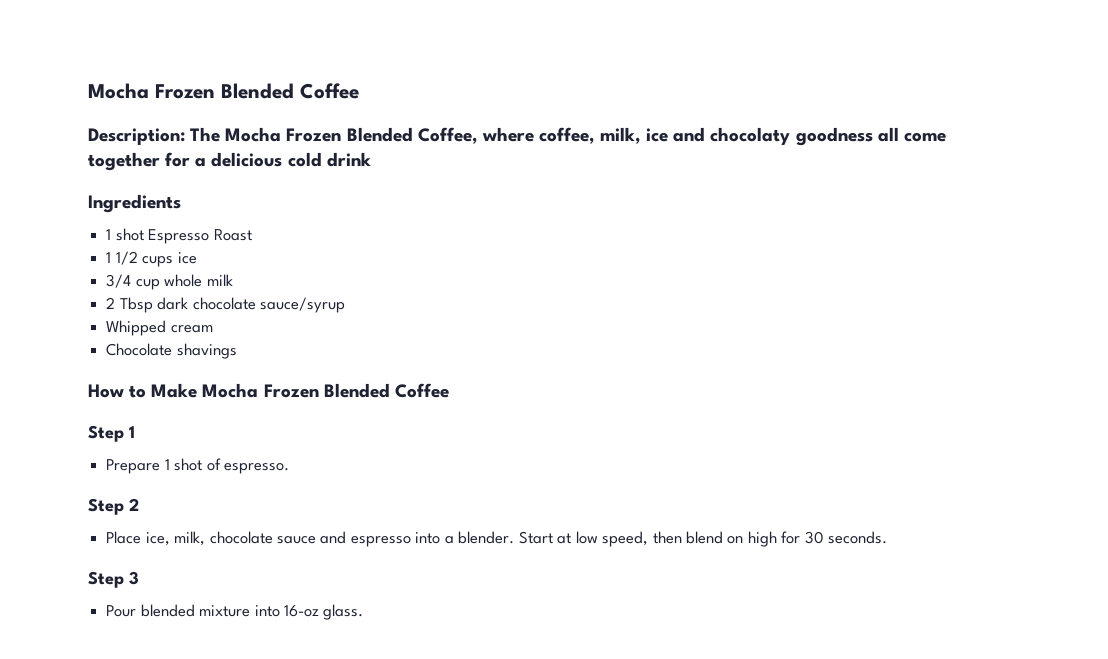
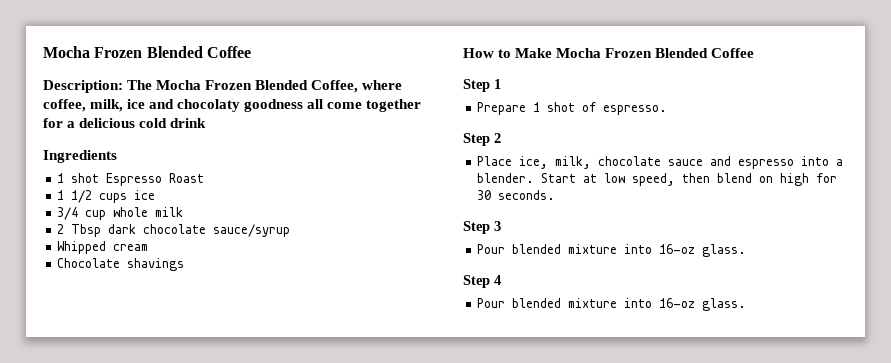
+ Step 4
+ Pour blended mixture into 16-oz glass.

